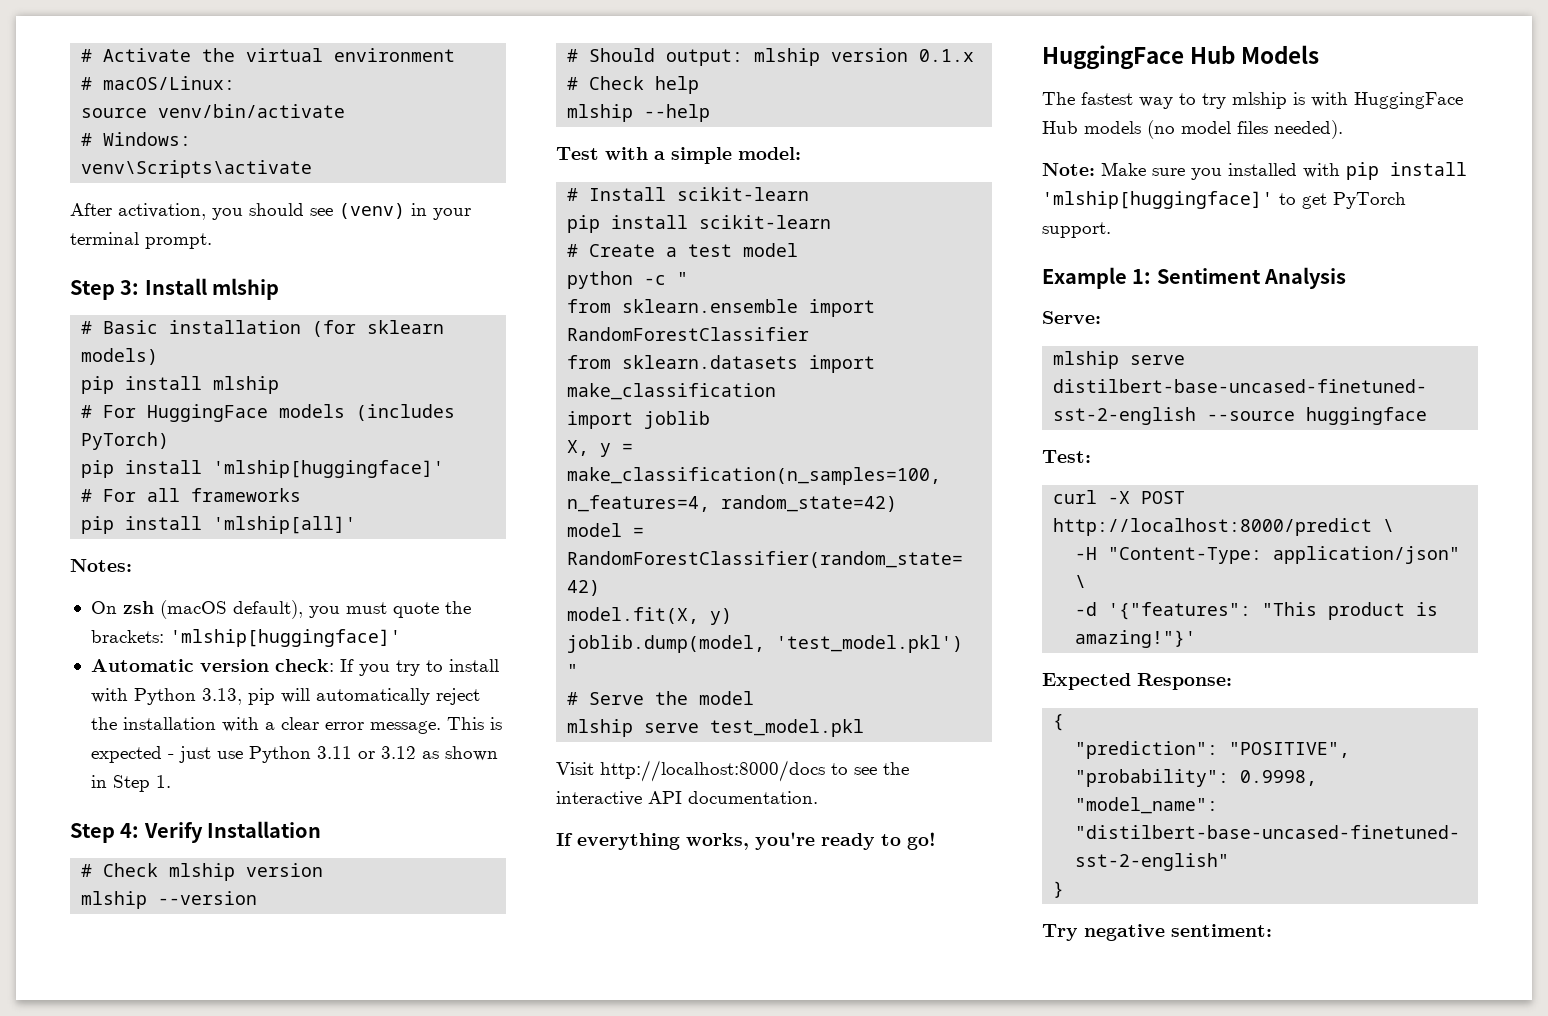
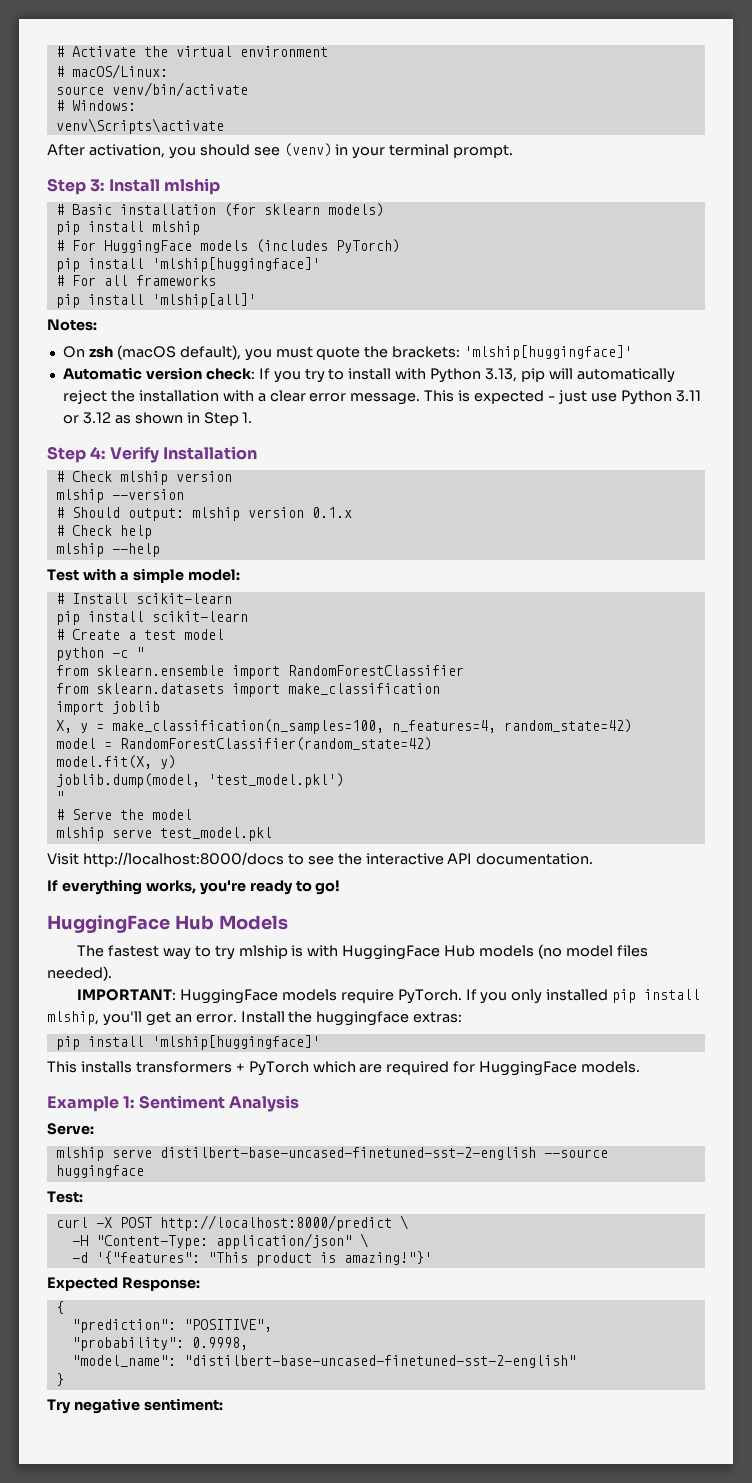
- Note: Make sure you installed with pip install 'mlship[huggingface]' to get PyTorch support.
+ IMPORTANT: HuggingFace models require PyTorch. If you only installed pip install mlship, you'll get an error. Install the huggingface extras:
+ pip install 'mlship[huggingface]'
+ This installs transformers + PyTorch which are required for HuggingFace models.

